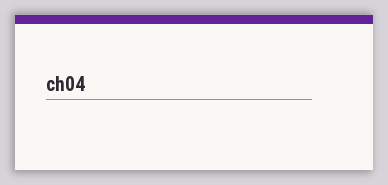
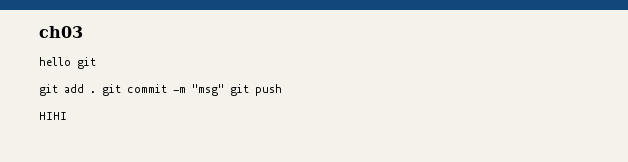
- ch04
+ ch03
+ hello git
+ git add . git commit -m "msg" git push
+ HIHI

